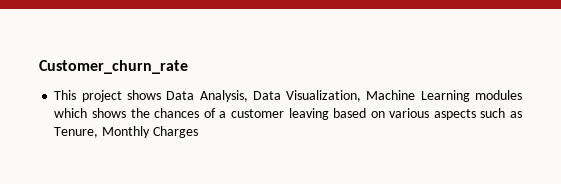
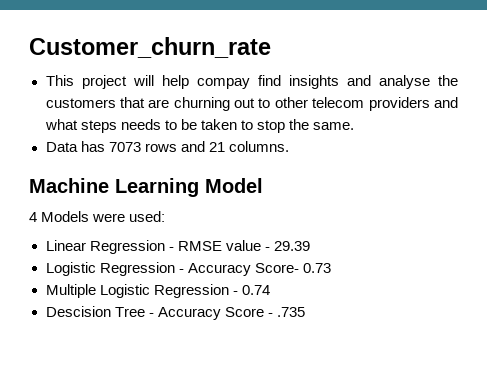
- This project shows Data Analysis, Data Visualization, Machine Learning modules which shows the chances of a customer leaving based on various aspects such as Tenure, Monthly Charges
+ This project will help compay find insights and analyse the customers that are churning out to other telecom providers and what steps needs to be taken to stop the same.
+ Data has 7073 rows and 21 columns.
+ Machine Learning Model
+ 4 Models were used:
+ Linear Regression - RMSE value - 29.39
+ Logistic Regression - Accuracy Score- 0.73
+ Multiple Logistic Regression - 0.74
+ Descision Tree - Accuracy Score - .735

